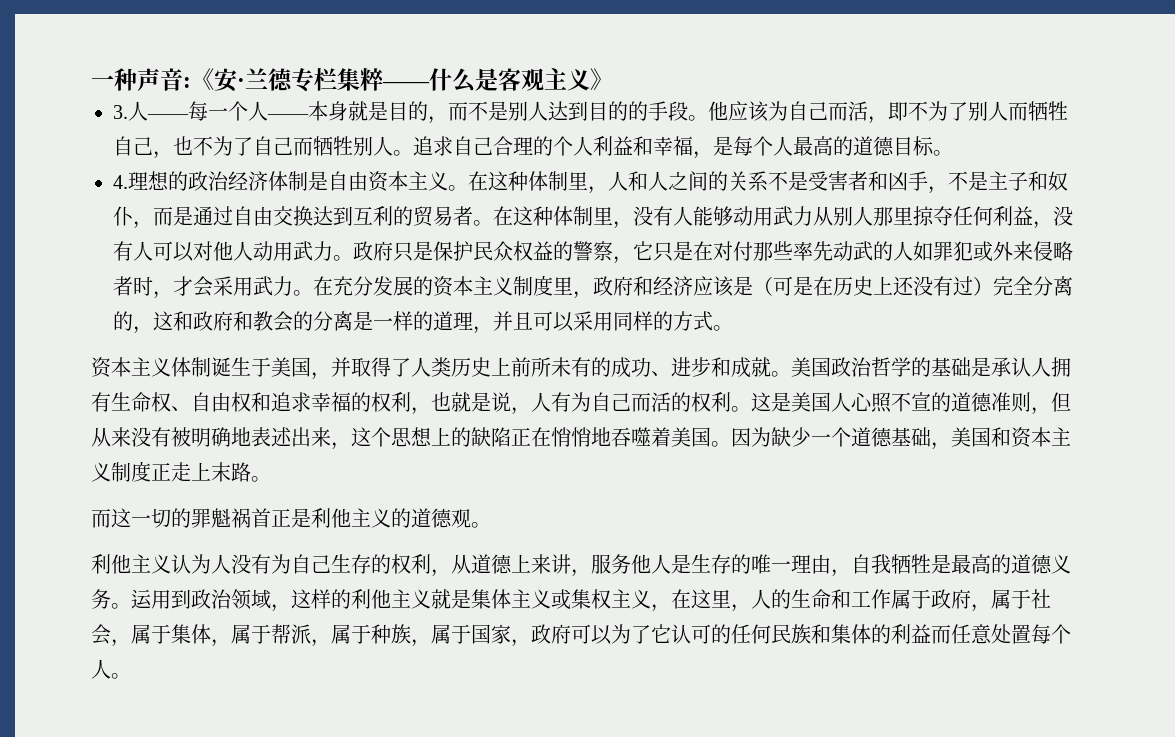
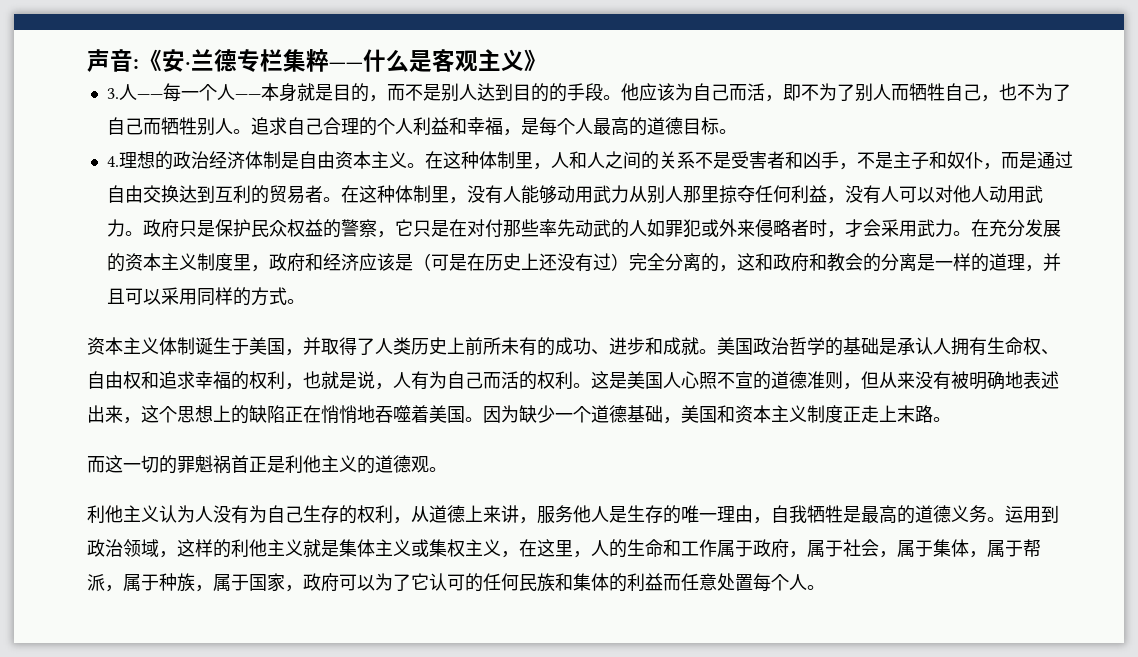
- 一种声音:《安·兰德专栏集粹——什么是客观主义》
+ 声音:《安·兰德专栏集粹——什么是客观主义》

